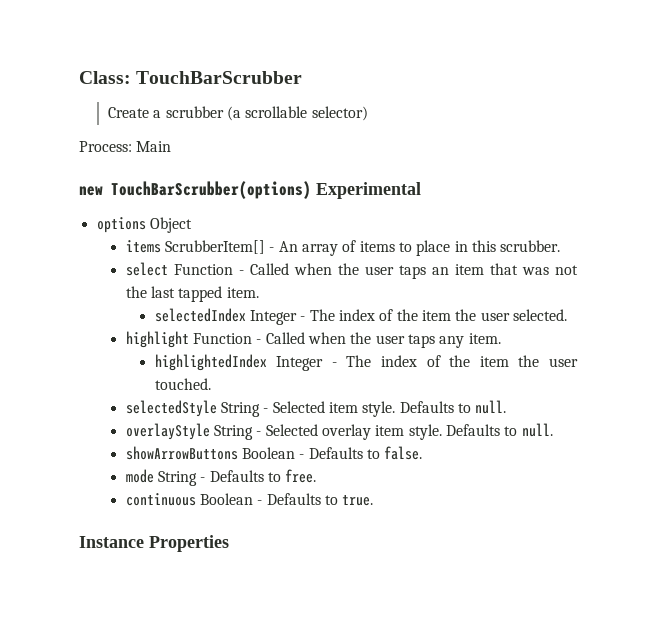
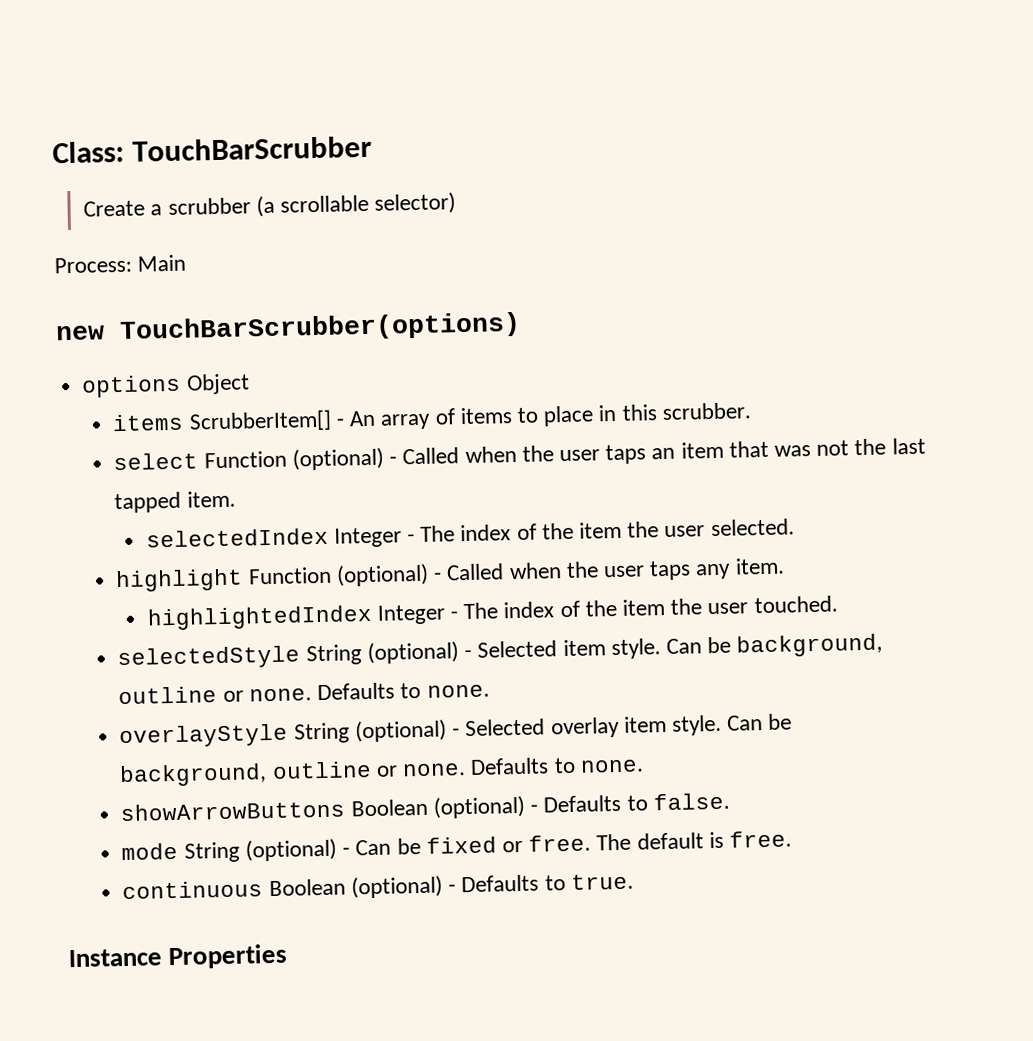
- new TouchBarScrubber(options) Experimental
+ new TouchBarScrubber(options)
- select Function - Called when the user taps an item that was not the last tapped item.
+ select Function (optional) - Called when the user taps an item that was not the last tapped item.
- highlight Function - Called when the user taps any item.
+ highlight Function (optional) - Called when the user taps any item.
- selectedStyle String - Selected item style. Defaults to null.
+ selectedStyle String (optional) - Selected item style. Can be background, outline or none. Defaults to none.
- overlayStyle String - Selected overlay item style. Defaults to null.
+ overlayStyle String (optional) - Selected overlay item style. Can be background, outline or none. Defaults to none.
- showArrowButtons Boolean - Defaults to false.
+ showArrowButtons Boolean (optional) - Defaults to false.
- mode String - Defaults to free.
+ mode String (optional) - Can be fixed or free. The default is free.
- continuous Boolean - Defaults to true.
+ continuous Boolean (optional) - Defaults to true.

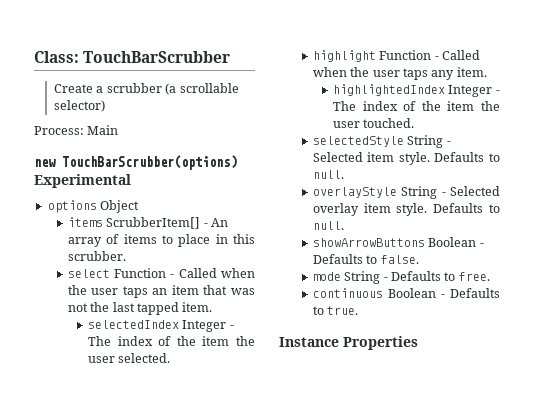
- new TouchBarScrubber(options)
+ new TouchBarScrubber(options) Experimental
- select Function (optional) - Called when the user taps an item that was not the last tapped item.
+ select Function - Called when the user taps an item that was not the last tapped item.
- highlight Function (optional) - Called when the user taps any item.
+ highlight Function - Called when the user taps any item.
- selectedStyle String (optional) - Selected item style. Can be background, outline or none. Defaults to none.
+ selectedStyle String - Selected item style. Defaults to null.
- overlayStyle String (optional) - Selected overlay item style. Can be background, outline or none. Defaults to none.
+ overlayStyle String - Selected overlay item style. Defaults to null.
- showArrowButtons Boolean (optional) - Defaults to false.
+ showArrowButtons Boolean - Defaults to false.
- mode String (optional) - Can be fixed or free. The default is free.
+ mode String - Defaults to free.
- continuous Boolean (optional) - Defaults to true.
+ continuous Boolean - Defaults to true.

